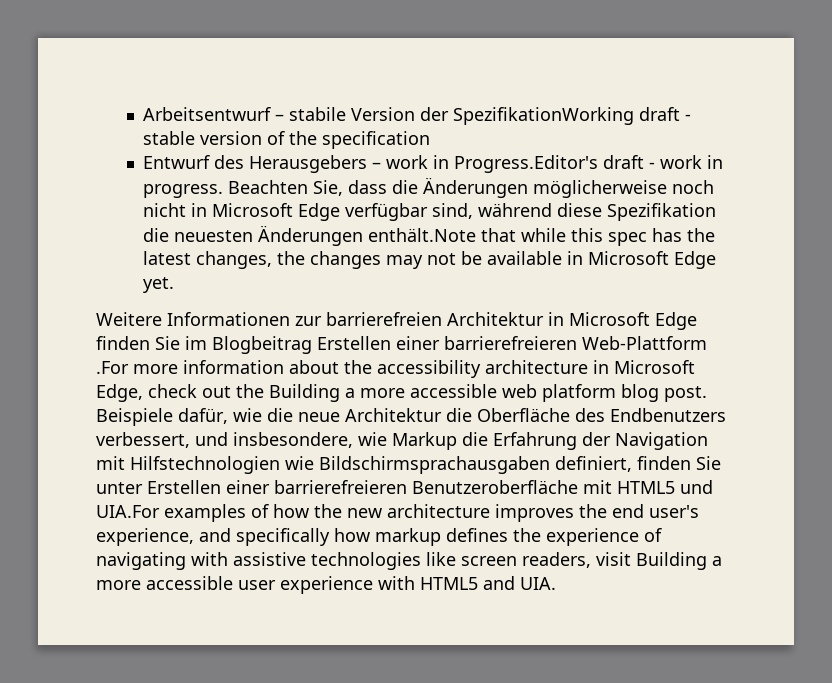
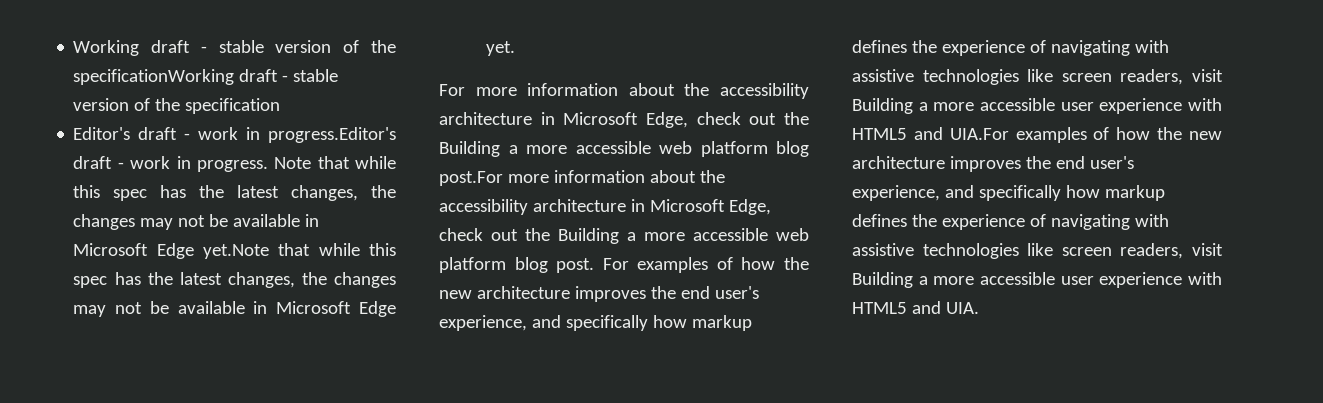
- Arbeitsentwurf – stabile Version der SpezifikationWorking draft - stable version of the specification
+ Working draft - stable version of the specificationWorking draft - stable version of the specification
- Entwurf des Herausgebers – work in Progress.Editor's draft - work in progress.
+ Editor's draft - work in progress.Editor's draft - work in progress.
- Beachten Sie, dass die Änderungen möglicherweise noch nicht in Microsoft Edge verfügbar sind, während diese Spezifikation die neuesten Änderungen enthält.Note that while this spec has the latest changes, the changes may not be available in Microsoft Edge yet.
+ Note that while this spec has the latest changes, the changes may not be available in Microsoft Edge yet.Note that while this spec has the latest changes, the changes may not be available in Microsoft Edge yet.
- Weitere Informationen zur barrierefreien Architektur in Microsoft Edge finden Sie im Blogbeitrag Erstellen einer barrierefreieren Web-Plattform .For more information about the accessibility architecture in Microsoft Edge, check out the Building a more accessible web platform blog post.
+ For more information about the accessibility architecture in Microsoft Edge, check out the Building a more accessible web platform blog post.For more information about the accessibility architecture in Microsoft Edge, check out the Building a more accessible web platform blog post.
- Beispiele dafür, wie die neue Architektur die Oberfläche des Endbenutzers verbessert, und insbesondere, wie Markup die Erfahrung der Navigation mit Hilfstechnologien wie Bildschirmsprachausgaben definiert, finden Sie unter Erstellen einer barrierefreieren Benutzeroberfläche mit HTML5 und UIA.For examples of how the new architecture improves the end user's experience, and specifically how markup defines the experience of navigating with assistive technologies like screen readers, visit Building a more accessible user experience with HTML5 and UIA.
+ For examples of how the new architecture improves the end user's experience, and specifically how markup defines the experience of navigating with assistive technologies like screen readers, visit Building a more accessible user experience with HTML5 and UIA.For examples of how the new architecture improves the end user's experience, and specifically how markup defines the experience of navigating with assistive technologies like screen readers, visit Building a more accessible user experience with HTML5 and UIA.

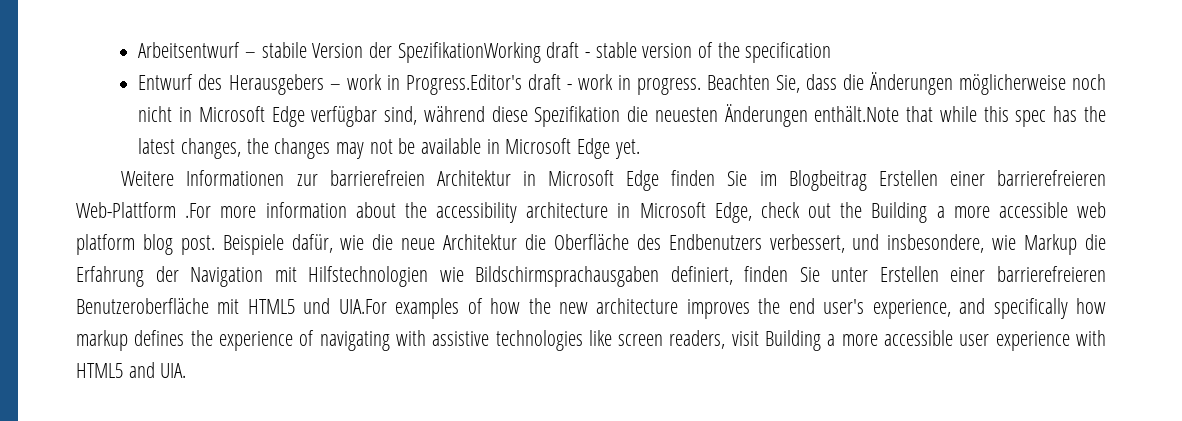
- Working draft - stable version of the specificationWorking draft - stable version of the specification
+ Arbeitsentwurf – stabile Version der SpezifikationWorking draft - stable version of the specification
- Editor's draft - work in progress.Editor's draft - work in progress.
+ Entwurf des Herausgebers – work in Progress.Editor's draft - work in progress.
- Note that while this spec has the latest changes, the changes may not be available in Microsoft Edge yet.Note that while this spec has the latest changes, the changes may not be available in Microsoft Edge yet.
+ Beachten Sie, dass die Änderungen möglicherweise noch nicht in Microsoft Edge verfügbar sind, während diese Spezifikation die neuesten Änderungen enthält.Note that while this spec has the latest changes, the changes may not be available in Microsoft Edge yet.
- For more information about the accessibility architecture in Microsoft Edge, check out the Building a more accessible web platform blog post.For more information about the accessibility architecture in Microsoft Edge, check out the Building a more accessible web platform blog post.
+ Weitere Informationen zur barrierefreien Architektur in Microsoft Edge finden Sie im Blogbeitrag Erstellen einer barrierefreieren Web-Plattform .For more information about the accessibility architecture in Microsoft Edge, check out the Building a more accessible web platform blog post.
- For examples of how the new architecture improves the end user's experience, and specifically how markup defines the experience of navigating with assistive technologies like screen readers, visit Building a more accessible user experience with HTML5 and UIA.For examples of how the new architecture improves the end user's experience, and specifically how markup defines the experience of navigating with assistive technologies like screen readers, visit Building a more accessible user experience with HTML5 and UIA.
+ Beispiele dafür, wie die neue Architektur die Oberfläche des Endbenutzers verbessert, und insbesondere, wie Markup die Erfahrung der Navigation mit Hilfstechnologien wie Bildschirmsprachausgaben definiert, finden Sie unter Erstellen einer barrierefreieren Benutzeroberfläche mit HTML5 und UIA.For examples of how the new architecture improves the end user's experience, and specifically how markup defines the experience of navigating with assistive technologies like screen readers, visit Building a more accessible user experience with HTML5 and UIA.

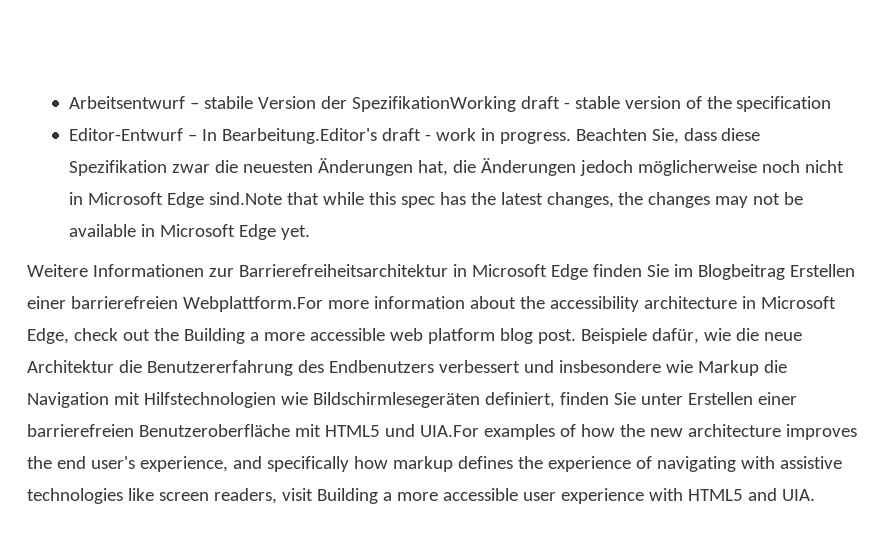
- Entwurf des Herausgebers – work in Progress.Editor's draft - work in progress.
+ Editor-Entwurf – In Bearbeitung.Editor's draft - work in progress.
- Beachten Sie, dass die Änderungen möglicherweise noch nicht in Microsoft Edge verfügbar sind, während diese Spezifikation die neuesten Änderungen enthält.Note that while this spec has the latest changes, the changes may not be available in Microsoft Edge yet.
+ Beachten Sie, dass diese Spezifikation zwar die neuesten Änderungen hat, die Änderungen jedoch möglicherweise noch nicht in Microsoft Edge sind.Note that while this spec has the latest changes, the changes may not be available in Microsoft Edge yet.
- Weitere Informationen zur barrierefreien Architektur in Microsoft Edge finden Sie im Blogbeitrag Erstellen einer barrierefreieren Web-Plattform .For more information about the accessibility architecture in Microsoft Edge, check out the Building a more accessible web platform blog post.
+ Weitere Informationen zur Barrierefreiheitsarchitektur in Microsoft Edge finden Sie im Blogbeitrag Erstellen einer barrierefreien Webplattform.For more information about the accessibility architecture in Microsoft Edge, check out the Building a more accessible web platform blog post.
- Beispiele dafür, wie die neue Architektur die Oberfläche des Endbenutzers verbessert, und insbesondere, wie Markup die Erfahrung der Navigation mit Hilfstechnologien wie Bildschirmsprachausgaben definiert, finden Sie unter Erstellen einer barrierefreieren Benutzeroberfläche mit HTML5 und UIA.For examples of how the new architecture improves the end user's experience, and specifically how markup defines the experience of navigating with assistive technologies like screen readers, visit Building a more accessible user experience with HTML5 and UIA.
+ Beispiele dafür, wie die neue Architektur die Benutzererfahrung des Endbenutzers verbessert und insbesondere wie Markup die Navigation mit Hilfstechnologien wie Bildschirmlesegeräten definiert, finden Sie unter Erstellen einer barrierefreien Benutzeroberfläche mit HTML5 und UIA.For examples of how the new architecture improves the end user's experience, and specifically how markup defines the experience of navigating with assistive technologies like screen readers, visit Building a more accessible user experience with HTML5 and UIA.

